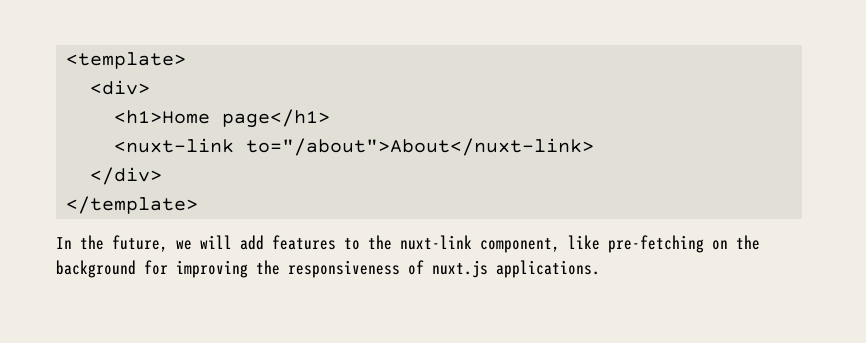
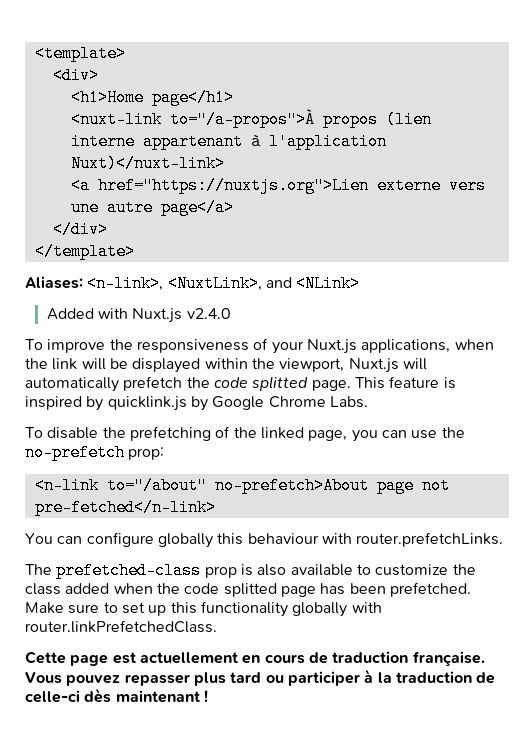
- <nuxt-link to="/about">About</nuxt-link>
+ <nuxt-link to="/a-propos">À propos (lien interne appartenant à l'application Nuxt)</nuxt-link>
+ <a href="https://nuxtjs.org">Lien externe vers une autre page</a>
  </div>
  </template>
- In the future, we will add features to the nuxt-link component, like pre-fetching on the background for improving the responsiveness of nuxt.js applications.
+ Aliases: <n-link>, <NuxtLink>, and <NLink>
+ Added with Nuxt.js v2.4.0
+ To improve the responsiveness of your Nuxt.js applications, when the link will be displayed within the viewport, Nuxt.js will automatically prefetch the code splitted page. This feature is inspired by quicklink.js by Google Chrome Labs.
+ To disable the prefetching of the linked page, you can use the no-prefetch prop:
+ <n-link to="/about" no-prefetch>About page not pre-fetched</n-link>
+ You can configure globally this behaviour with router.prefetchLinks.
+ The prefetched-class prop is also available to customize the class added when the code splitted page has been prefetched. Make sure to set up this functionality globally with router.linkPrefetchedClass.
+ Cette page est actuellement en cours de traduction française. Vous pouvez repasser plus tard ou participer à la traduction de celle-ci dès maintenant !

